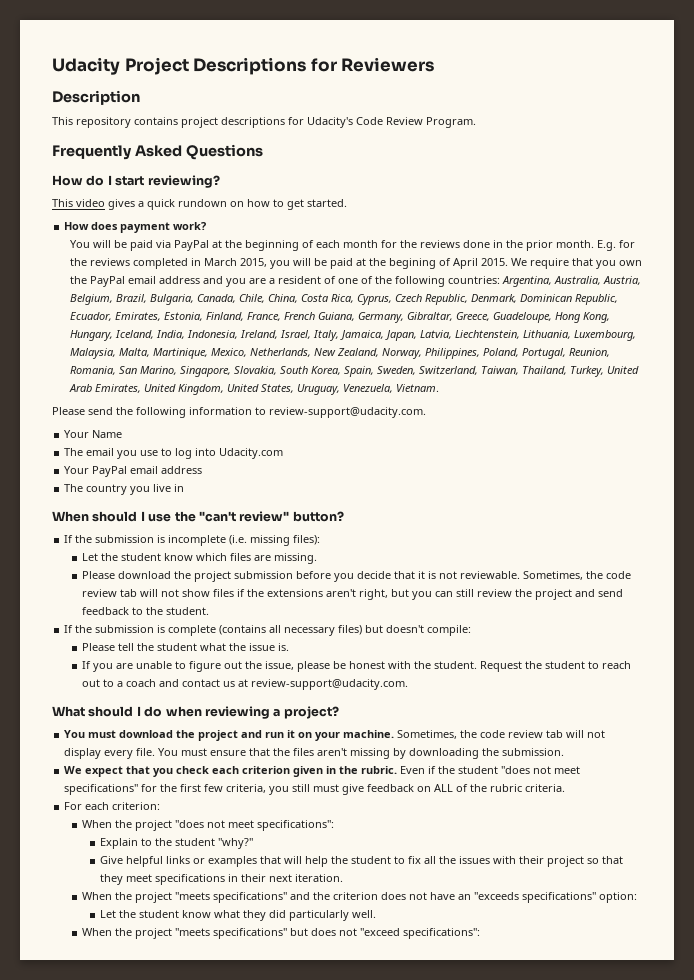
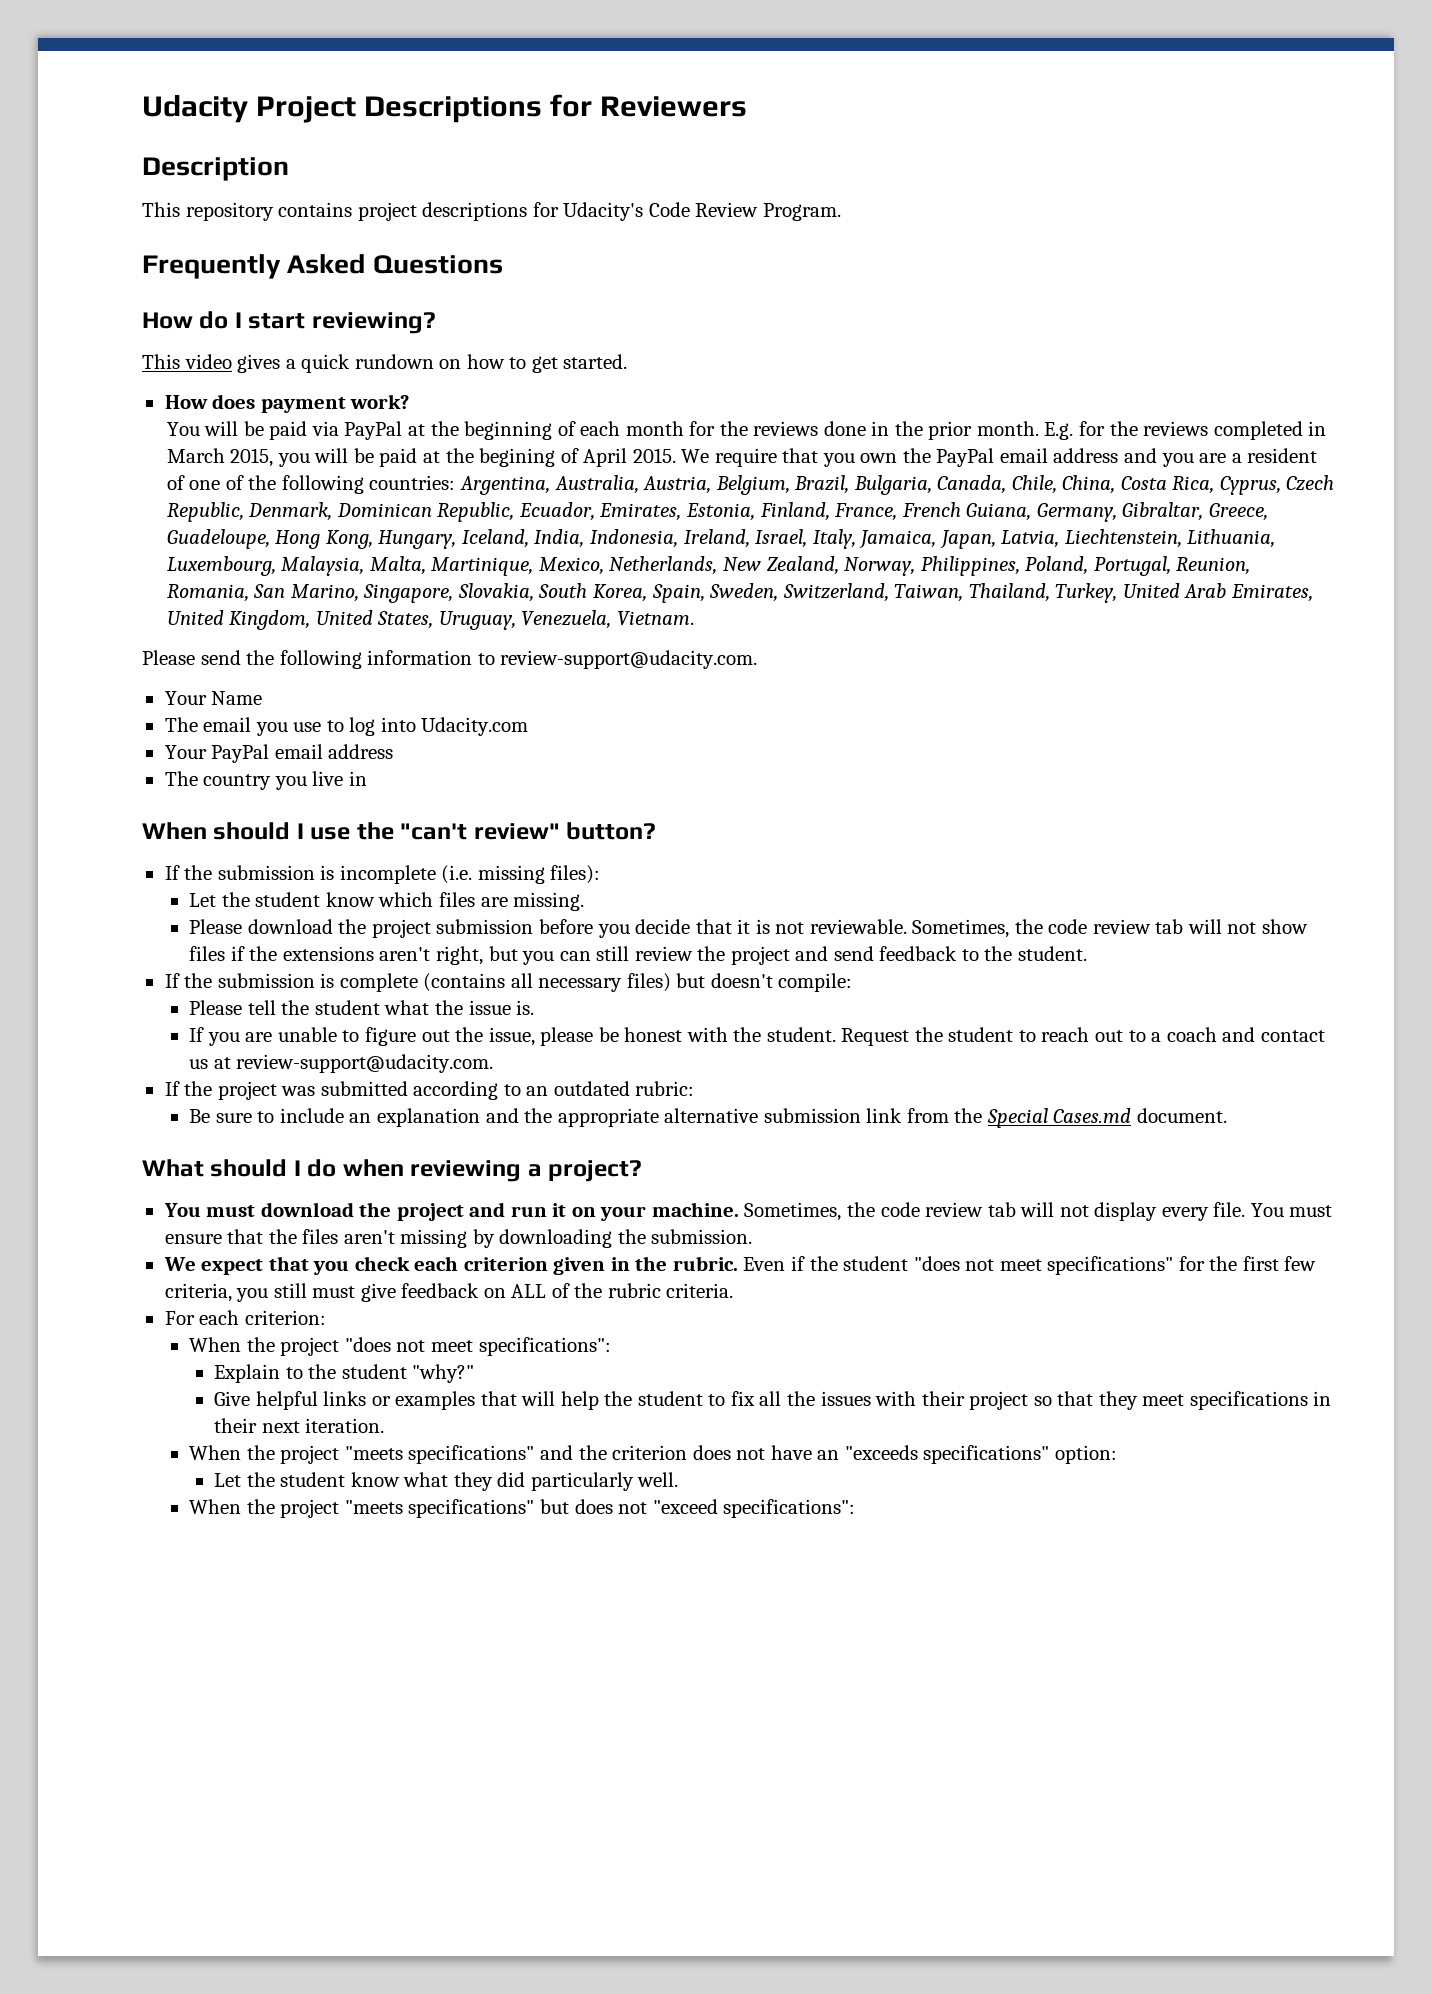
+ If the project was submitted according to an outdated rubric:
+ Be sure to include an explanation and the appropriate alternative submission link from the Special Cases.md document.

